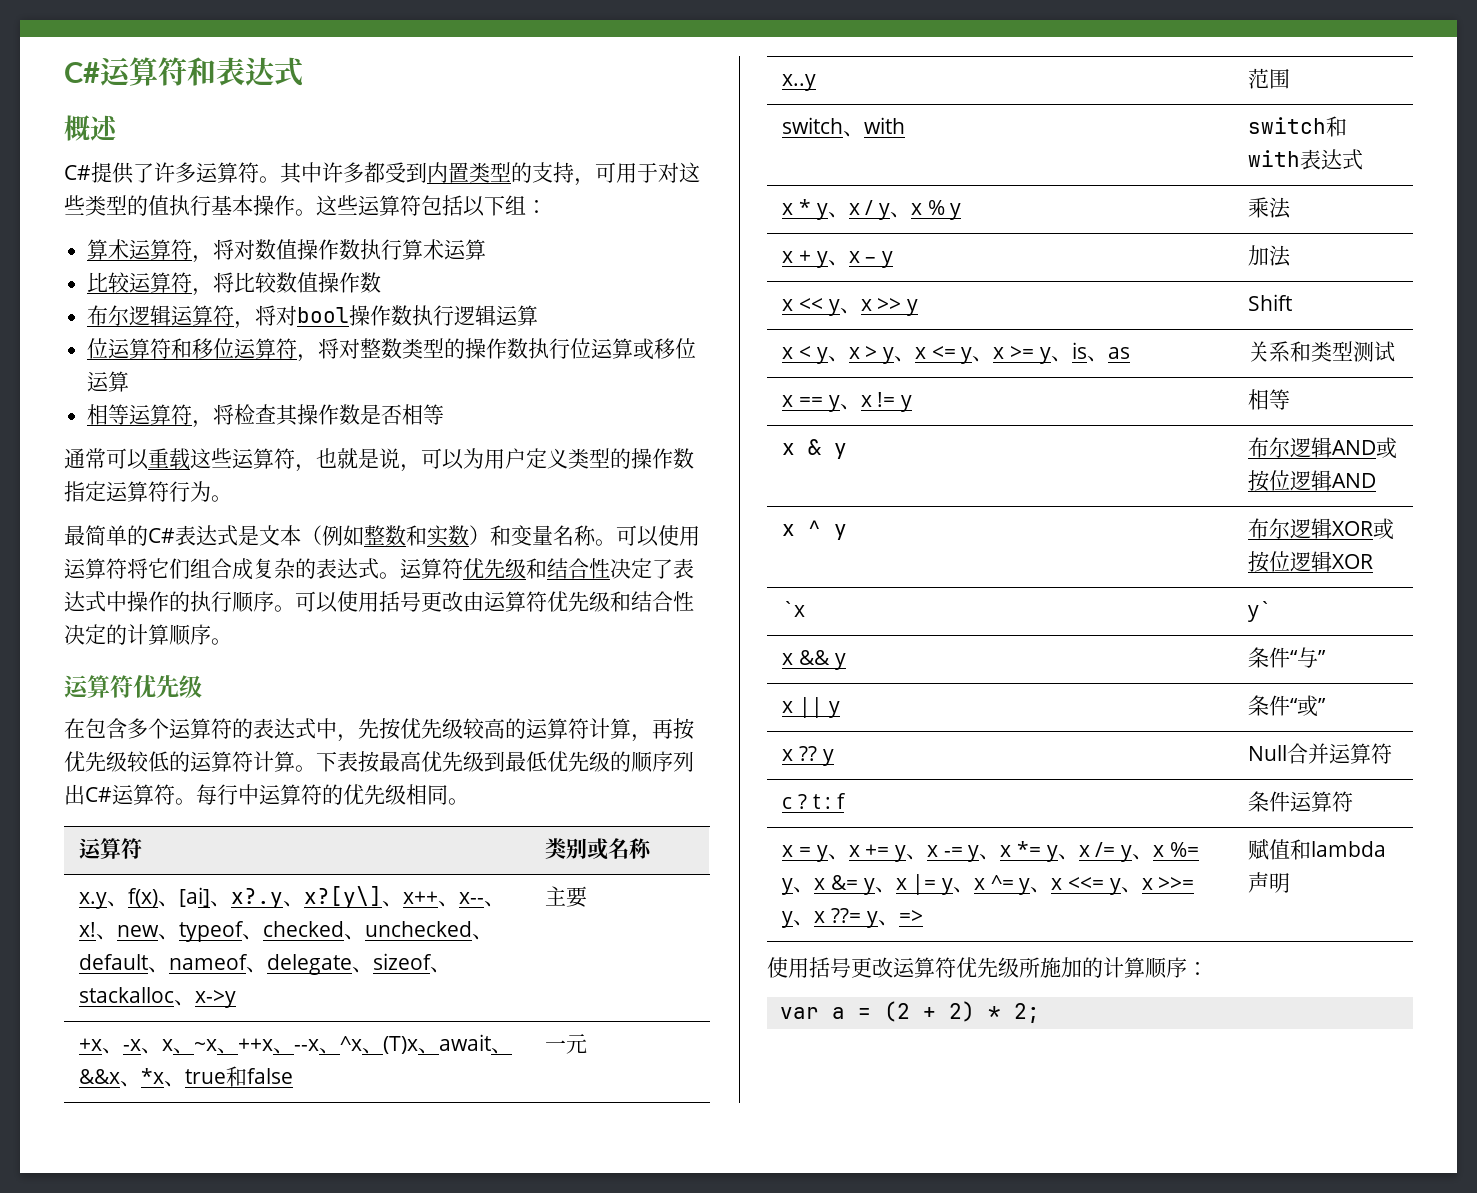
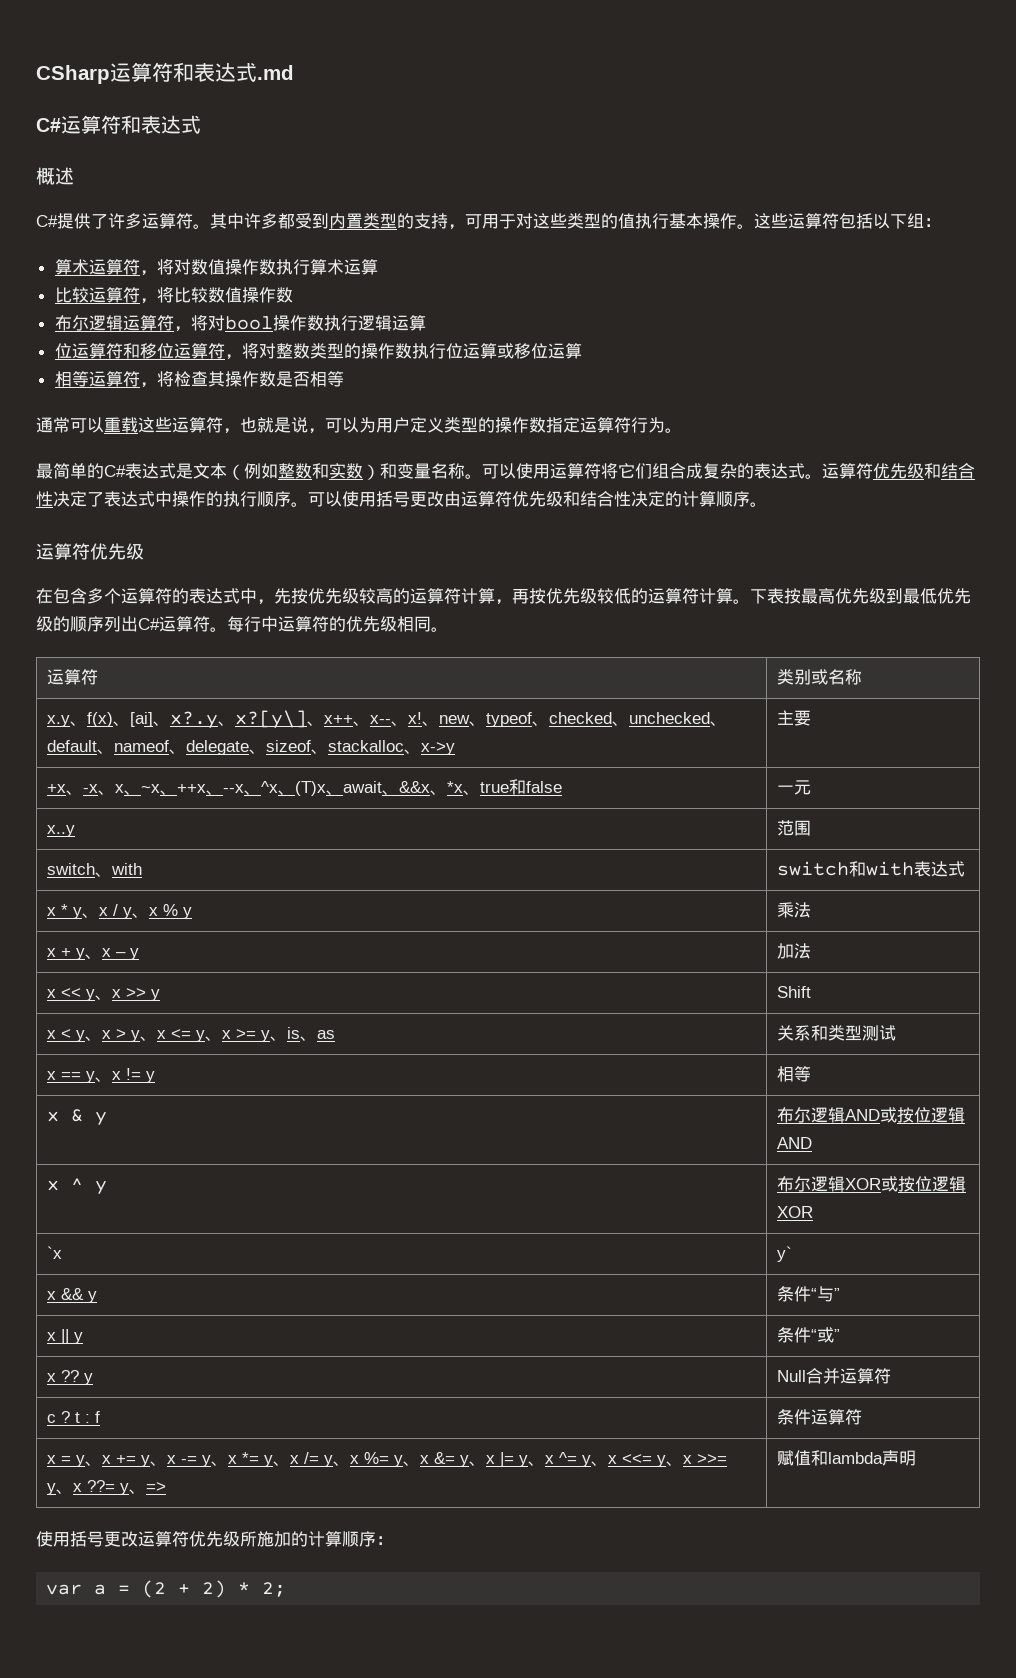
+ CSharp运算符和表达式.md

